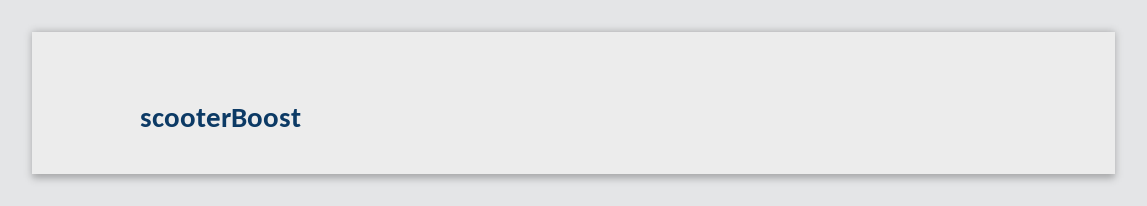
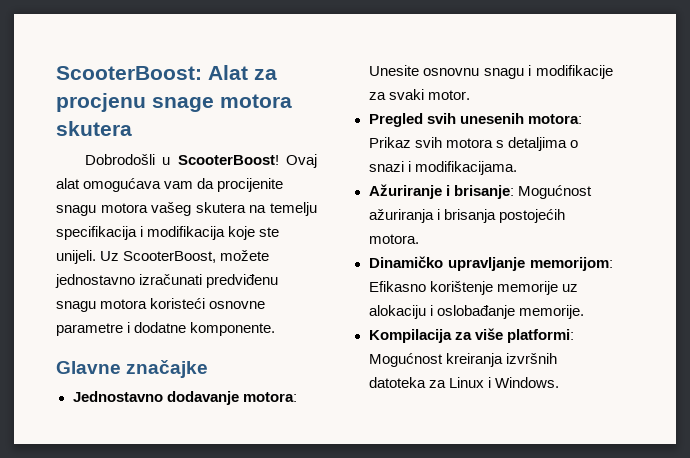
- scooterBoost
+ ScooterBoost: Alat za procjenu snage motora skutera
+ Dobrodošli u ScooterBoost! Ovaj alat omogućava vam da procijenite snagu motora vašeg skutera na temelju specifikacija i modifikacija koje ste unijeli. Uz ScooterBoost, možete jednostavno izračunati predviđenu snagu motora koristeći osnovne parametre i dodatne komponente.
+ Glavne značajke
+ Jednostavno dodavanje motora: Unesite osnovnu snagu i modifikacije za svaki motor.
+ Pregled svih unesenih motora: Prikaz svih motora s detaljima o snazi i modifikacijama.
+ Ažuriranje i brisanje: Mogućnost ažuriranja i brisanja postojećih motora.
+ Dinamičko upravljanje memorijom: Efikasno korištenje memorije uz alokaciju i oslobađanje memorije.
+ Kompilacija za više platformi: Mogućnost kreiranja izvršnih datoteka za Linux i Windows.

